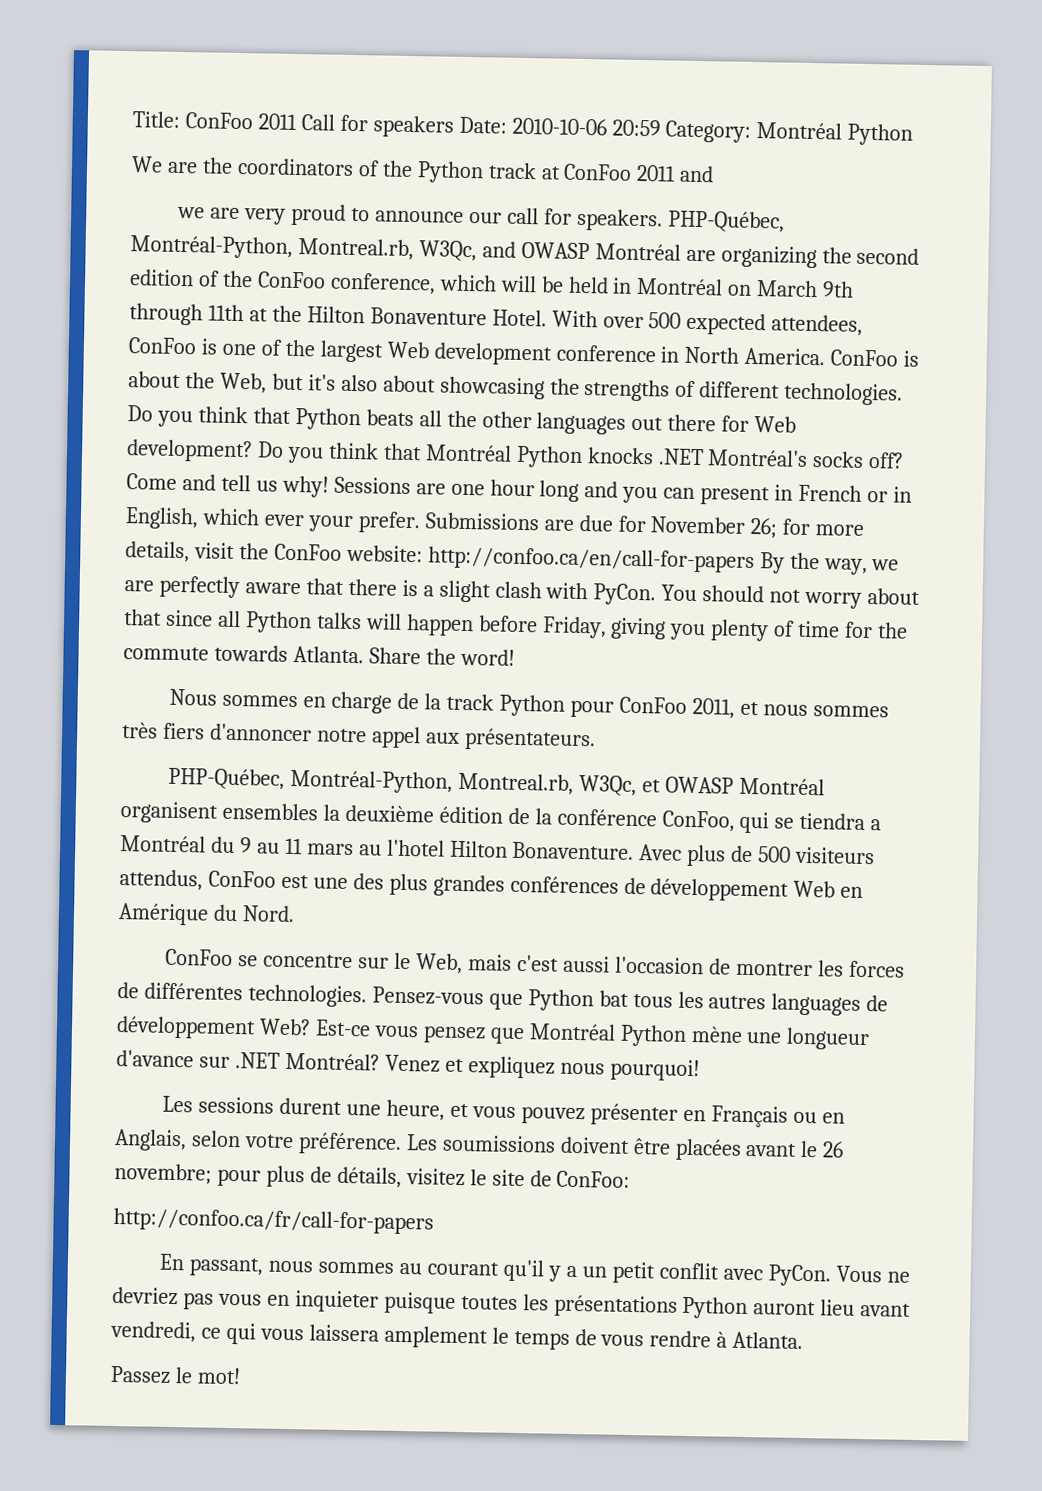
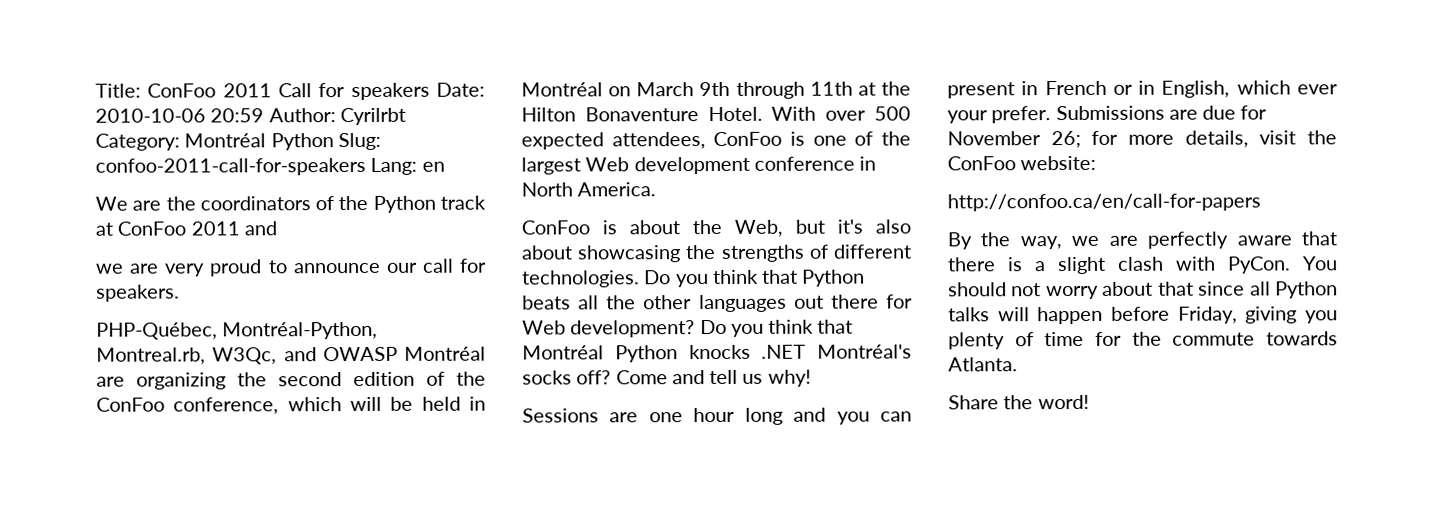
- Title: ConFoo 2011 Call for speakers Date: 2010-10-06 20:59 Category: Montréal Python
+ Title: ConFoo 2011 Call for speakers Date: 2010-10-06 20:59 Author: Cyrilrbt Category: Montréal Python Slug: confoo-2011-call-for-speakers Lang: en
- we are very proud to announce our call for speakers. PHP-Québec, Montréal-Python, Montreal.rb, W3Qc, and OWASP Montréal are organizing the second edition of the ConFoo conference, which will be held in Montréal on March 9th through 11th at the Hilton Bonaventure Hotel.
+ we are very proud to announce our call for speakers.
+ PHP-Québec, Montréal-Python, Montreal.rb, W3Qc, and OWASP Montréal are organizing the second edition of the ConFoo conference, which will be held in Montréal on March 9th through 11th at the Hilton Bonaventure Hotel.
- With over 500 expected attendees, ConFoo is one of the largest Web development conference in North America. ConFoo is about the Web, but it's also about showcasing the strengths of different technologies.
+ With over 500 expected attendees, ConFoo is one of the largest Web development conference in North America.
+ ConFoo is about the Web, but it's also about showcasing the strengths of different technologies.
- Come and tell us why! Sessions are one hour long and you can present in French or in English, which ever your prefer.
+ Come and tell us why!
+ Sessions are one hour long and you can present in French or in English, which ever your prefer.
- Submissions are due for November 26; for more details, visit the ConFoo website: http://confoo.ca/en/call-for-papers By the way, we are perfectly aware that there is a slight clash with PyCon.
+ Submissions are due for November 26; for more details, visit the ConFoo website:
+ http://confoo.ca/en/call-for-papers
+ By the way, we are perfectly aware that there is a slight clash with PyCon.
- You should not worry about that since all Python talks will happen before Friday, giving you plenty of time for the commute towards Atlanta. Share the word!
+ You should not worry about that since all Python talks will happen before Friday, giving you plenty of time for the commute towards Atlanta.
+ Share the word!
- Nous sommes en charge de la track Python pour ConFoo 2011, et nous sommes très fiers d'annoncer notre appel aux présentateurs.
- PHP-Québec, Montréal-Python, Montreal.rb, W3Qc, et OWASP Montréal organisent ensembles la deuxième édition de la conférence ConFoo, qui se tiendra a Montréal du 9 au 11 mars au l'hotel Hilton Bonaventure. Avec plus de 500 visiteurs attendus, ConFoo est une des plus grandes conférences de développement Web en Amérique du Nord.
- ConFoo se concentre sur le Web, mais c'est aussi l'occasion de montrer les forces de différentes technologies. Pensez-vous que Python bat tous les autres languages de développement Web? Est-ce vous pensez que Montréal Python mène une longueur d'avance sur .NET Montréal? Venez et expliquez nous pourquoi!
- Les sessions durent une heure, et vous pouvez présenter en Français ou en Anglais, selon votre préférence. Les soumissions doivent être placées avant le 26 novembre; pour plus de détails, visitez le site de ConFoo:
- http://confoo.ca/fr/call-for-papers
- En passant, nous sommes au courant qu'il y a un petit conflit avec PyCon. Vous ne devriez pas vous en inquieter puisque toutes les présentations Python auront lieu avant vendredi, ce qui vous laissera amplement le temps de vous rendre à Atlanta.
- Passez le mot!

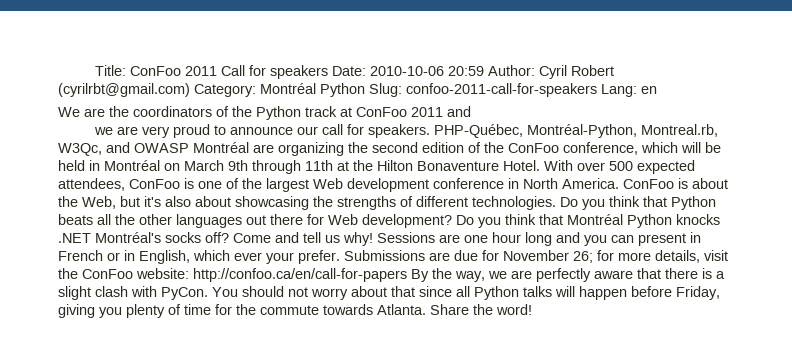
- Title: ConFoo 2011 Call for speakers Date: 2010-10-06 20:59 Author: Cyrilrbt Category: Montréal Python Slug: confoo-2011-call-for-speakers Lang: en
+ Title: ConFoo 2011 Call for speakers Date: 2010-10-06 20:59 Author: Cyril Robert (cyrilrbt@gmail.com) Category: Montréal Python Slug: confoo-2011-call-for-speakers Lang: en
- we are very proud to announce our call for speakers.
- PHP-Québec, Montréal-Python, Montreal.rb, W3Qc, and OWASP Montréal are organizing the second edition of the ConFoo conference, which will be held in Montréal on March 9th through 11th at the Hilton Bonaventure Hotel.
+ we are very proud to announce our call for speakers. PHP-Québec, Montréal-Python, Montreal.rb, W3Qc, and OWASP Montréal are organizing the second edition of the ConFoo conference, which will be held in Montréal on March 9th through 11th at the Hilton Bonaventure Hotel.
- With over 500 expected attendees, ConFoo is one of the largest Web development conference in North America.
- ConFoo is about the Web, but it's also about showcasing the strengths of different technologies.
+ With over 500 expected attendees, ConFoo is one of the largest Web development conference in North America. ConFoo is about the Web, but it's also about showcasing the strengths of different technologies.
- Come and tell us why!
- Sessions are one hour long and you can present in French or in English, which ever your prefer.
+ Come and tell us why! Sessions are one hour long and you can present in French or in English, which ever your prefer.
- Submissions are due for November 26; for more details, visit the ConFoo website:
- http://confoo.ca/en/call-for-papers
- By the way, we are perfectly aware that there is a slight clash with PyCon.
+ Submissions are due for November 26; for more details, visit the ConFoo website: http://confoo.ca/en/call-for-papers By the way, we are perfectly aware that there is a slight clash with PyCon.
- You should not worry about that since all Python talks will happen before Friday, giving you plenty of time for the commute towards Atlanta.
- Share the word!
+ You should not worry about that since all Python talks will happen before Friday, giving you plenty of time for the commute towards Atlanta. Share the word!

